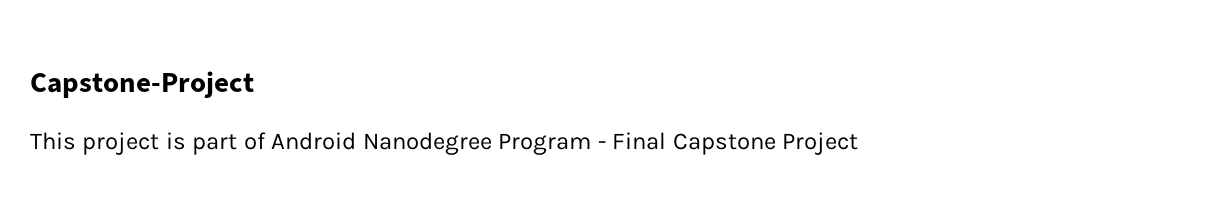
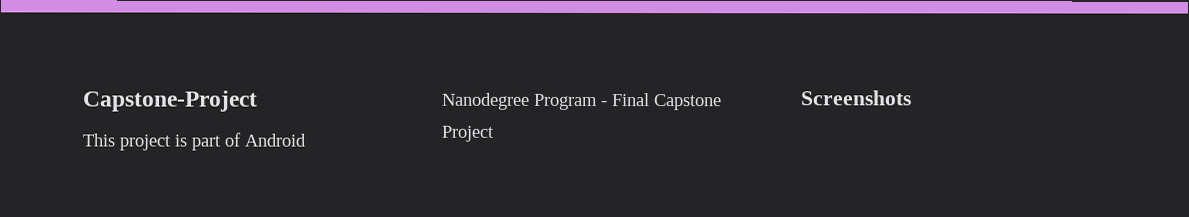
+ Screenshots

